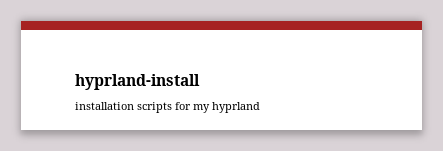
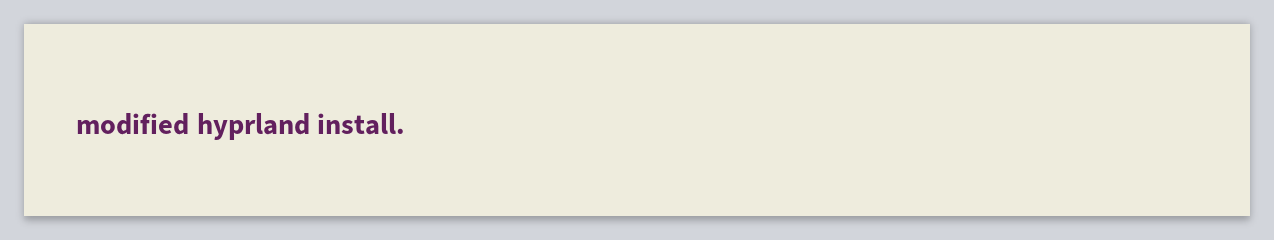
- hyprland-install
- installation scripts for my hyprland
+ modified hyprland install.

